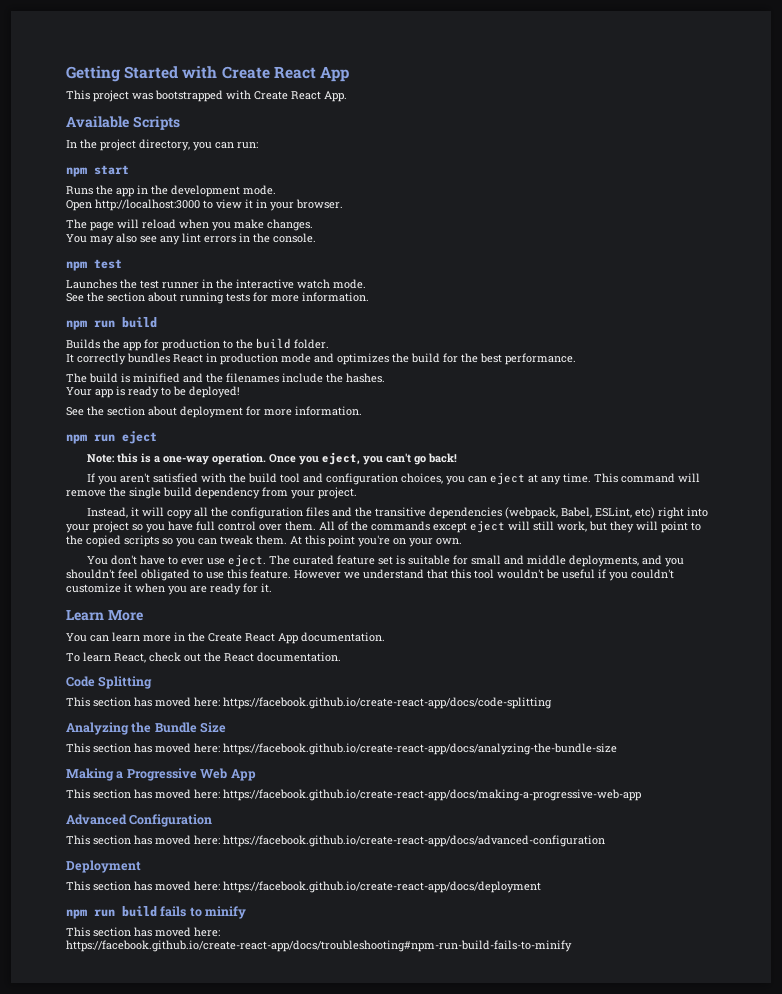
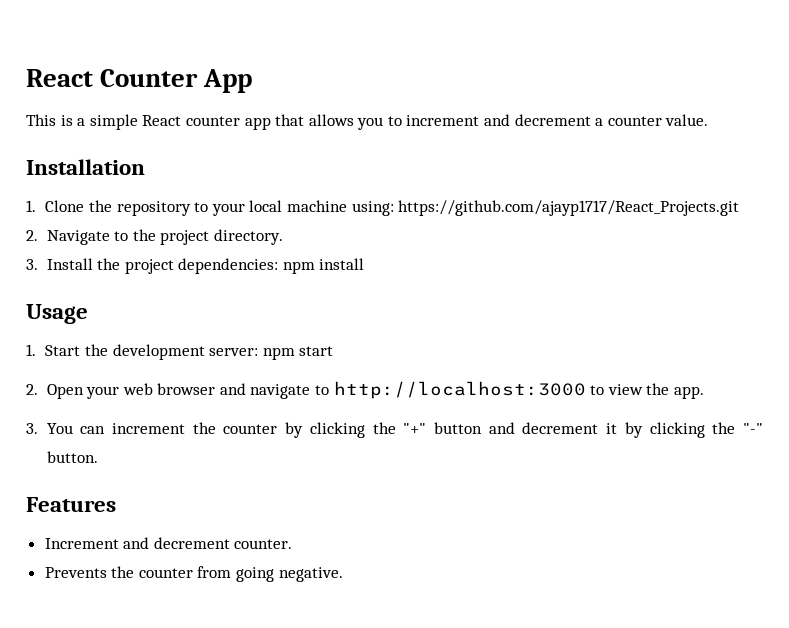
- Getting Started with Create React App
- This project was bootstrapped with Create React App.
- Available Scripts
- In the project directory, you can run:
- npm start
- Runs the app in the development mode.
- Open http://localhost:3000 to view it in your browser.
- The page will reload when you make changes.
- You may also see any lint errors in the console.
- npm test
- Launches the test runner in the interactive watch mode.
- See the section about running tests for more information.
- npm run build
- Builds the app for production to the build folder.
- It correctly bundles React in production mode and optimizes the build for the best performance.
- The build is minified and the filenames include the hashes.
- Your app is ready to be deployed!
- See the section about deployment for more information.
- npm run eject
- Note: this is a one-way operation. Once you eject, you can't go back!
- If you aren't satisfied with the build tool and configuration choices, you can eject at any time. This command will remove the single build dependency from your project.
- Instead, it will copy all the configuration files and the transitive dependencies (webpack, Babel, ESLint, etc) right into your project so you have full control over them. All of the commands except eject will still work, but they will point to the copied scripts so you can tweak them. At this point you're on your own.
- You don't have to ever use eject. The curated feature set is suitable for small and middle deployments, and you shouldn't feel obligated to use this feature. However we understand that this tool wouldn't be useful if you couldn't customize it when you are ready for it.
- Learn More
- You can learn more in the Create React App documentation.
- To learn React, check out the React documentation.
- Code Splitting
- This section has moved here: https://facebook.github.io/create-react-app/docs/code-splitting
- Analyzing the Bundle Size
- This section has moved here: https://facebook.github.io/create-react-app/docs/analyzing-the-bundle-size
- Making a Progressive Web App
- This section has moved here: https://facebook.github.io/create-react-app/docs/making-a-progressive-web-app
- Advanced Configuration
- This section has moved here: https://facebook.github.io/create-react-app/docs/advanced-configuration
- Deployment
- This section has moved here: https://facebook.github.io/create-react-app/docs/deployment
- npm run build fails to minify
- This section has moved here: https://facebook.github.io/create-react-app/docs/troubleshooting#npm-run-build-fails-to-minify
+ React Counter App
+ This is a simple React counter app that allows you to increment and decrement a counter value.
+ Installation
+ 1. Clone the repository to your local machine using: https://github.com/ajayp1717/React_Projects.git
+ 2. Navigate to the project directory.
+ 3. Install the project dependencies: npm install
+ Usage
+ 1. Start the development server: npm start
+ 2. Open your web browser and navigate to http://localhost:3000 to view the app.
+ 3. You can increment the counter by clicking the "+" button and decrement it by clicking the "-" button.
+ Features
+ Increment and decrement counter.
+ Prevents the counter from going negative.

